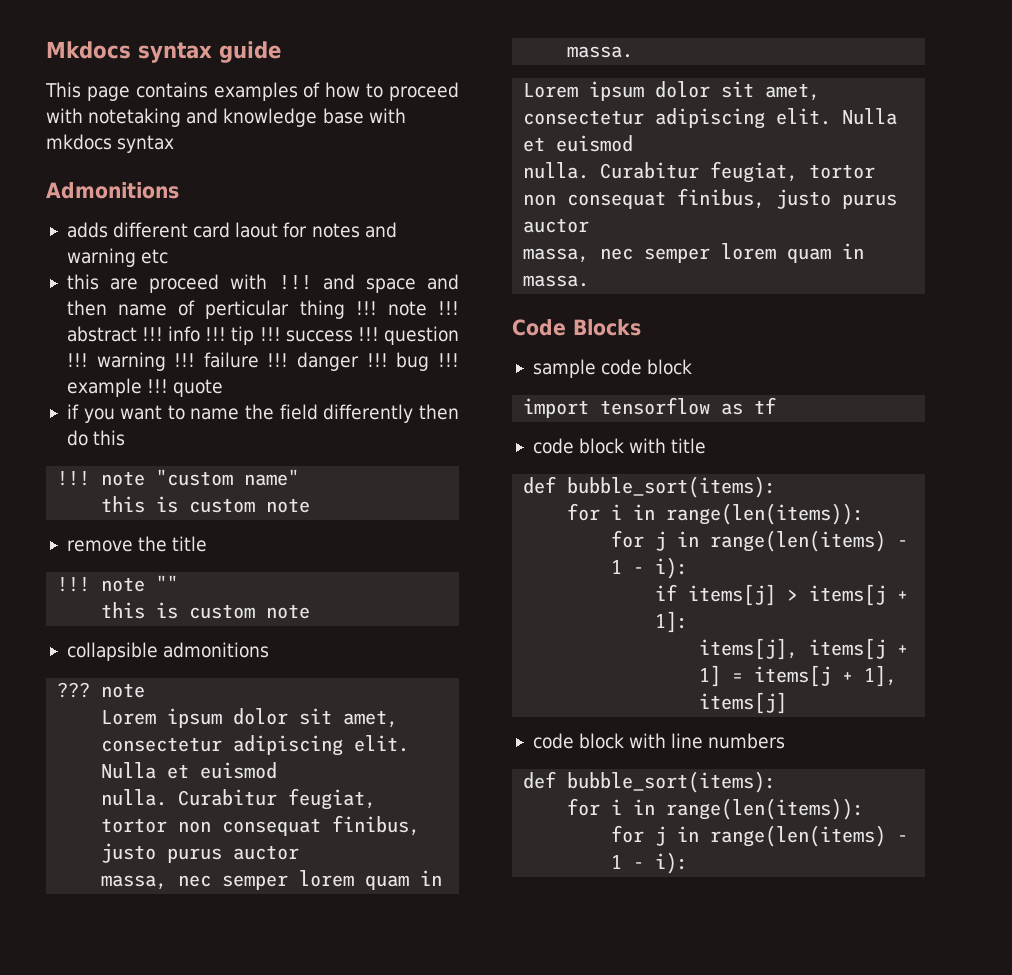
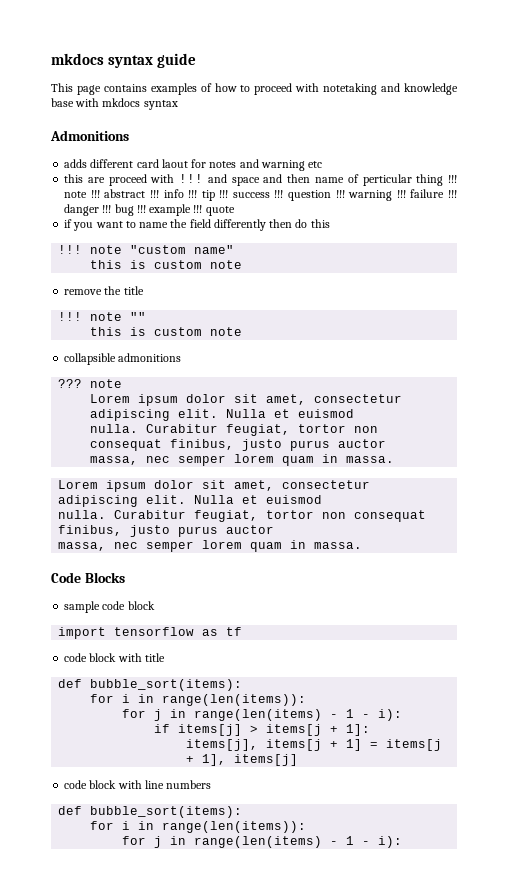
- Mkdocs syntax guide
+ mkdocs syntax guide

